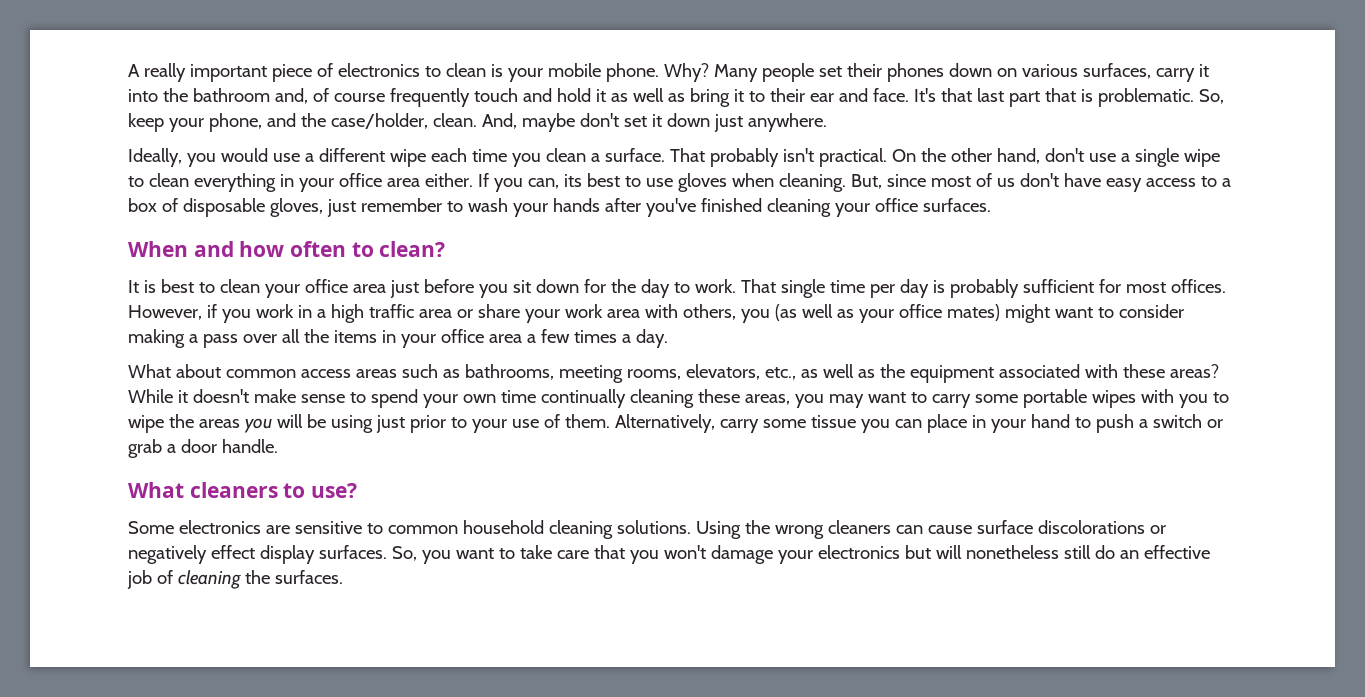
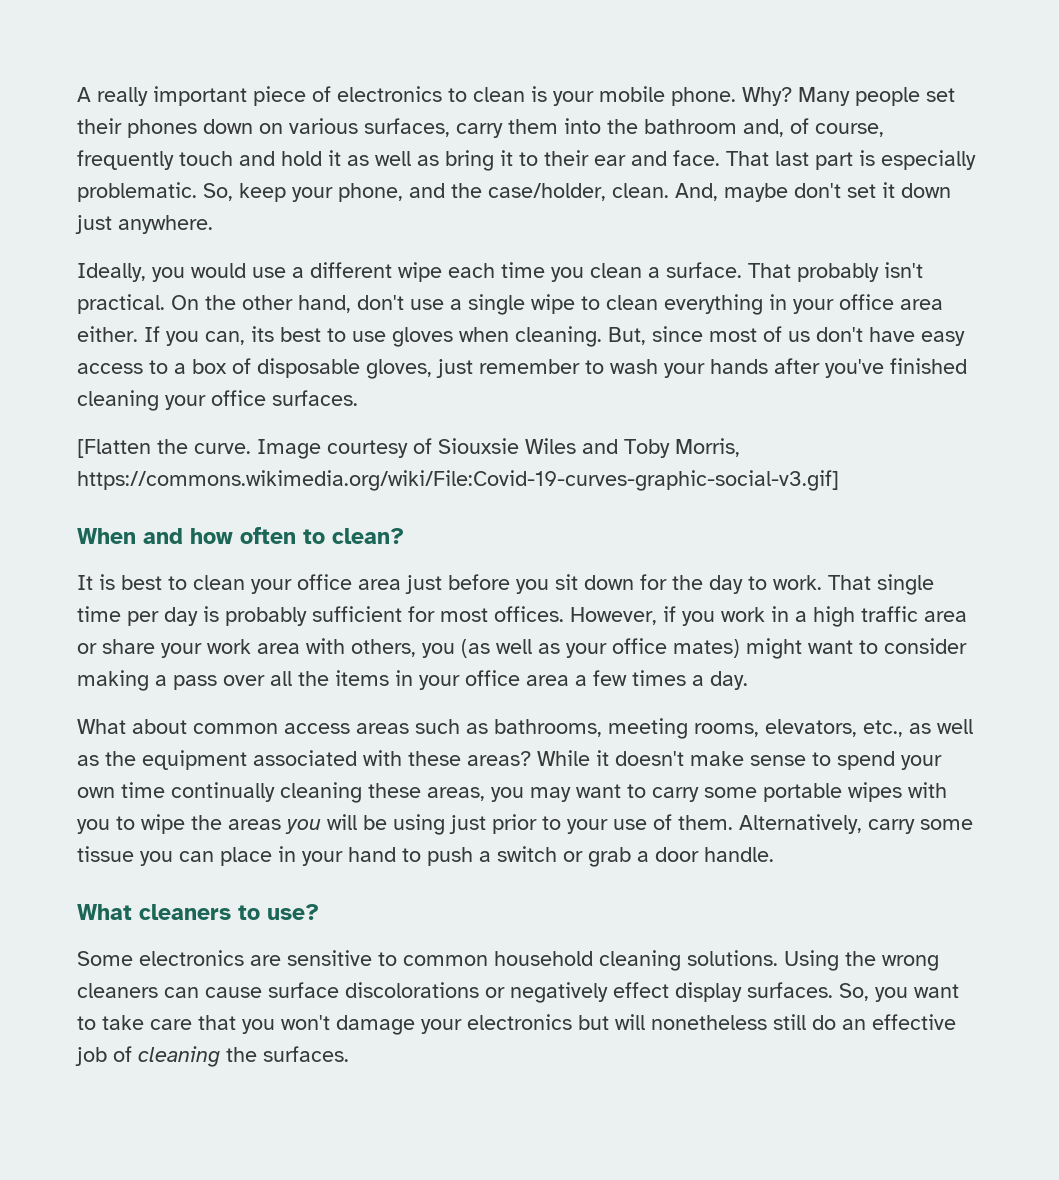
- Many people set their phones down on various surfaces, carry it into the bathroom and, of course frequently touch and hold it as well as bring it to their ear and face.
+ Many people set their phones down on various surfaces, carry them into the bathroom and, of course, frequently touch and hold it as well as bring it to their ear and face.
- It's that last part that is problematic.
+ That last part is especially problematic.
+ [Flatten the curve. Image courtesy of Siouxsie Wiles and Toby Morris, https://commons.wikimedia.org/wiki/File:Covid-19-curves-graphic-social-v3.gif]

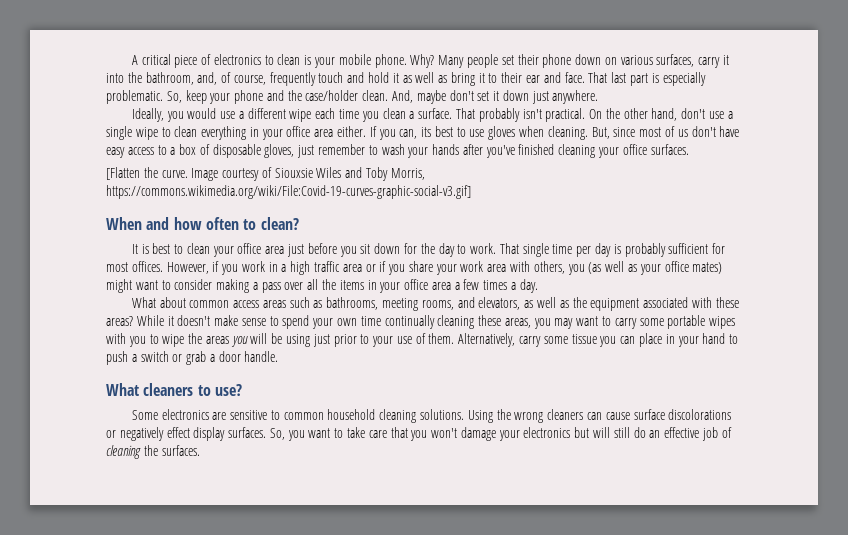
- A really important piece of electronics to clean is your mobile phone.
+ A critical piece of electronics to clean is your mobile phone.
- Many people set their phones down on various surfaces, carry them into the bathroom and, of course, frequently touch and hold it as well as bring it to their ear and face.
+ Many people set their phone down on various surfaces, carry it into the bathroom, and, of course, frequently touch and hold it as well as bring it to their ear and face.
- So, keep your phone, and the case/holder, clean.
+ So, keep your phone and the case/holder clean.
- However, if you work in a high traffic area or share your work area with others, you (as well as your office mates) might want to consider making a pass over all the items in your office area a few times a day.
+ However, if you work in a high traffic area or if you share your work area with others, you (as well as your office mates) might want to consider making a pass over all the items in your office area a few times a day.
- What about common access areas such as bathrooms, meeting rooms, elevators, etc., as well as the equipment associated with these areas?
+ What about common access areas such as bathrooms, meeting rooms, and elevators, as well as the equipment associated with these areas?
- So, you want to take care that you won't damage your electronics but will nonetheless still do an effective job of cleaning the surfaces.
+ So, you want to take care that you won't damage your electronics but will still do an effective job of cleaning the surfaces.

